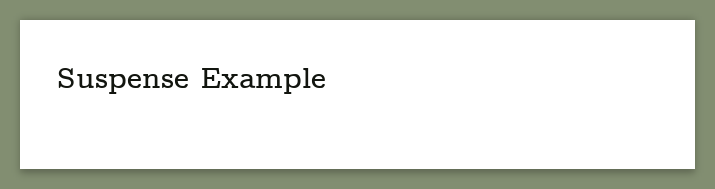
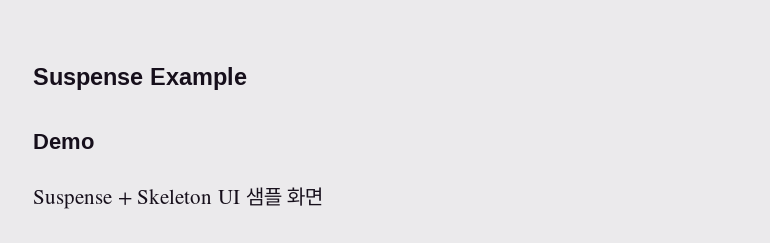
+ Demo
+ Suspense + Skeleton UI 샘플 화면

